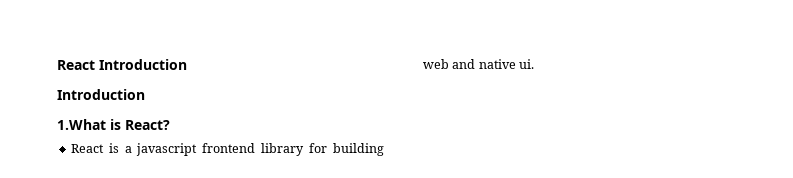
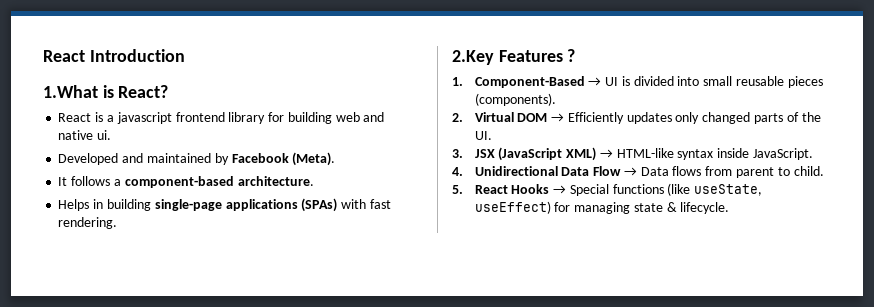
  React Introduction
- Introduction
+ Developed and maintained by Facebook (Meta).
+ It follows a component-based architecture.
+ Helps in building single-page applications (SPAs) with fast rendering.
+ 2.Key Features ?
+ 1. Component-Based → UI is divided into small reusable pieces (components).
+ 2. Virtual DOM → Efficiently updates only changed parts of the UI.
+ 3. JSX (JavaScript XML) → HTML-like syntax inside JavaScript.
+ 4. Unidirectional Data Flow → Data flows from parent to child.
+ 5. React Hooks → Special functions (like useState, useEffect) for managing state & lifecycle.

